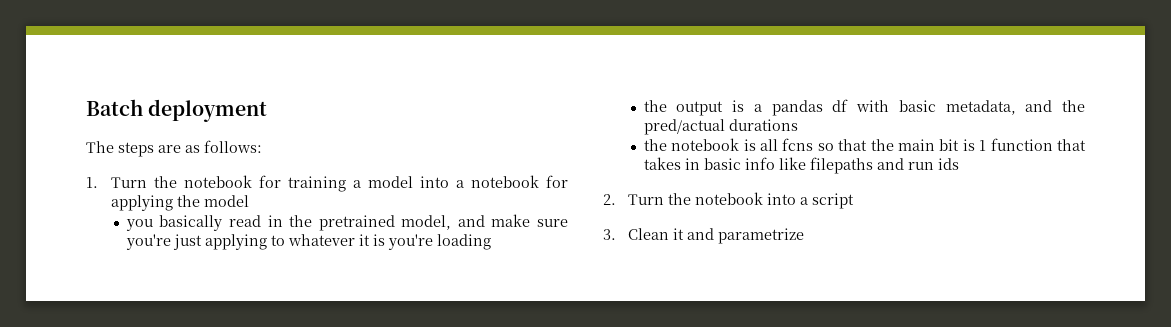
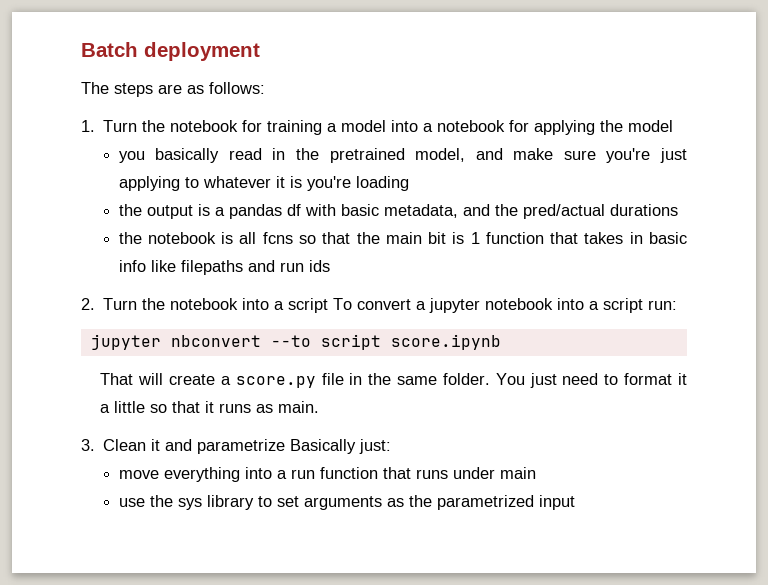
- 2. Turn the notebook into a script
+ 2. Turn the notebook into a script To convert a jupyter notebook into a script run:
+ jupyter nbconvert --to script score.ipynb
+ That will create a score.py file in the same folder. You just need to format it a little so that it runs as main.
- 3. Clean it and parametrize
+ 3. Clean it and parametrize Basically just:
+ move everything into a run function that runs under main
+ use the sys library to set arguments as the parametrized input

